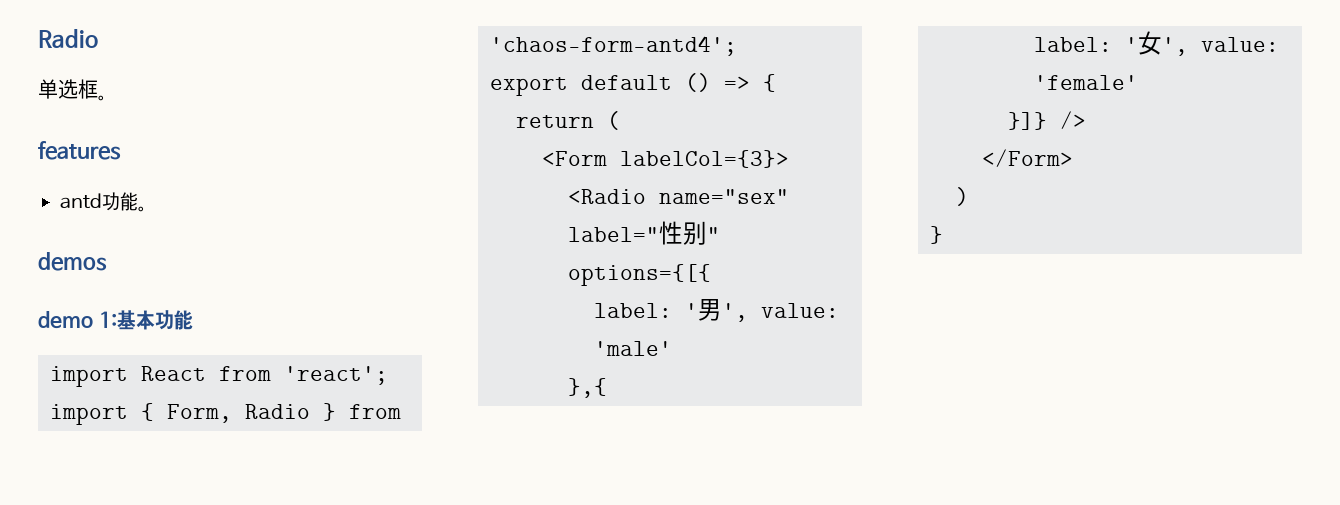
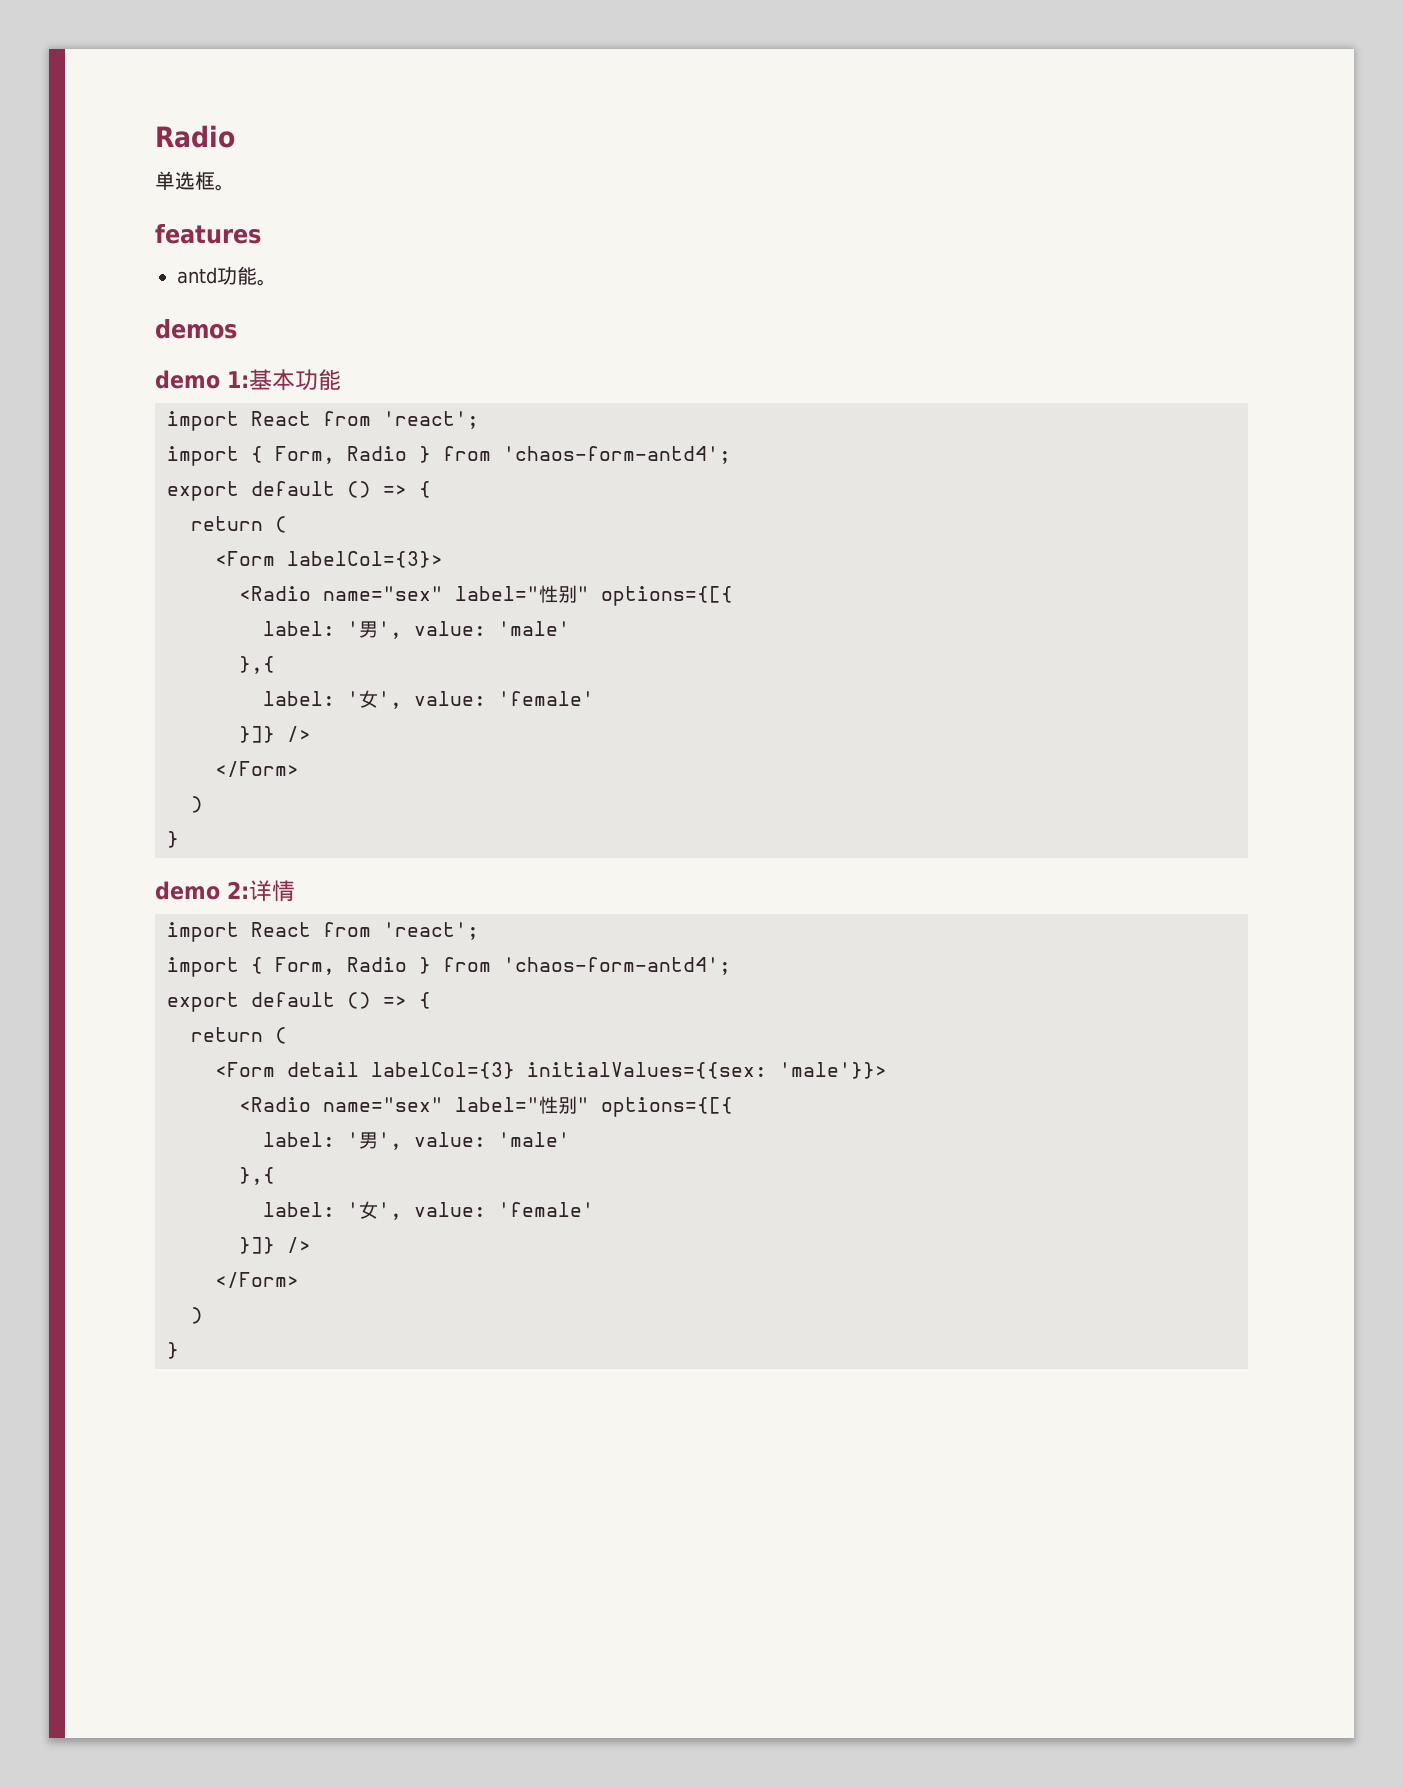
+ demo 2:详情
+ import React from 'react';
+ import { Form, Radio } from 'chaos-form-antd4';
+ export default () => {
+ return (
+ <Form detail labelCol={3} initialValues={{sex: 'male'}}>
+ <Radio name="sex" label="性别" options={[{
+ label: '男', value: 'male'
+ },{
+ label: '女', value: 'female'
+ }]} />
+ </Form>
+ )
+ }

